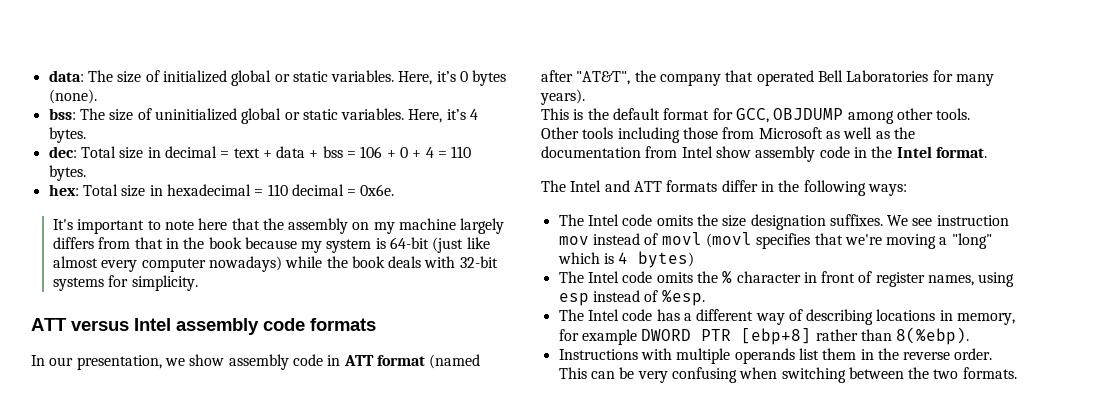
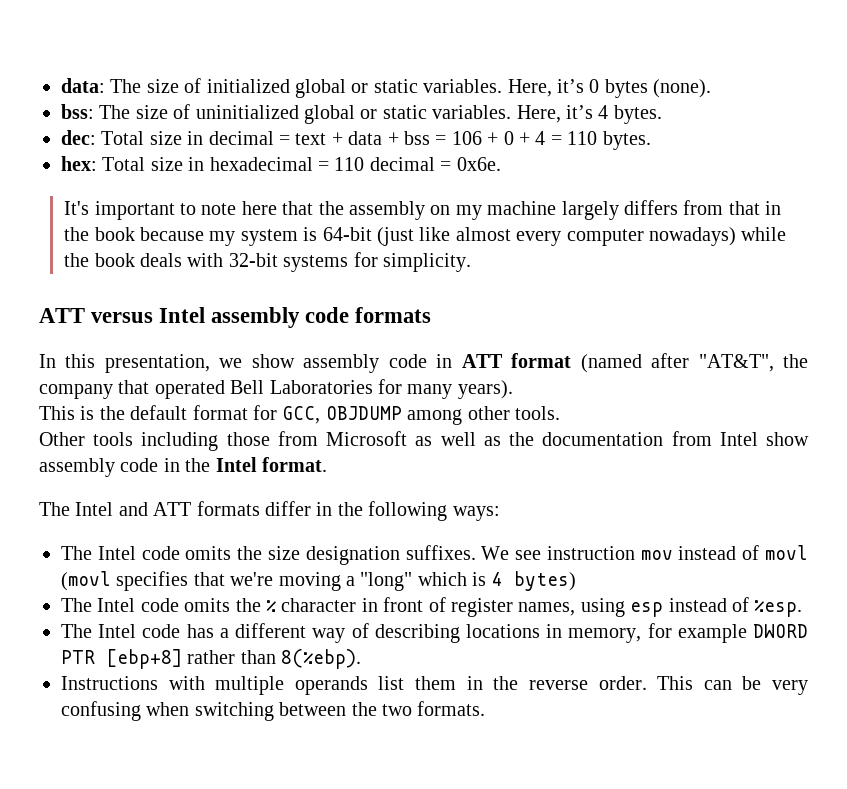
- In our presentation, we show assembly code in ATT format (named after "AT&T", the company that operated Bell Laboratories for many years).
+ In this presentation, we show assembly code in ATT format (named after "AT&T", the company that operated Bell Laboratories for many years).

